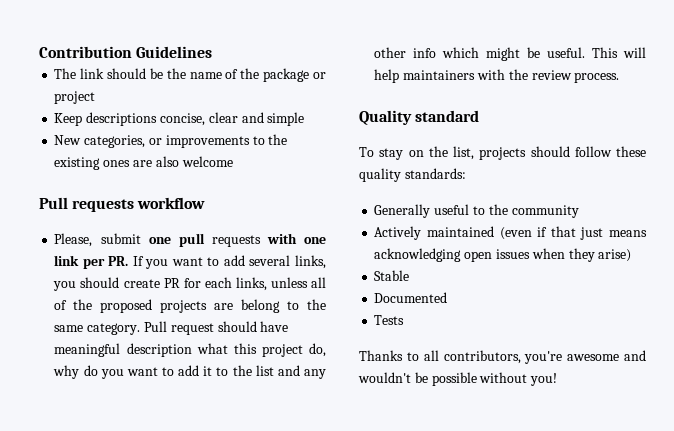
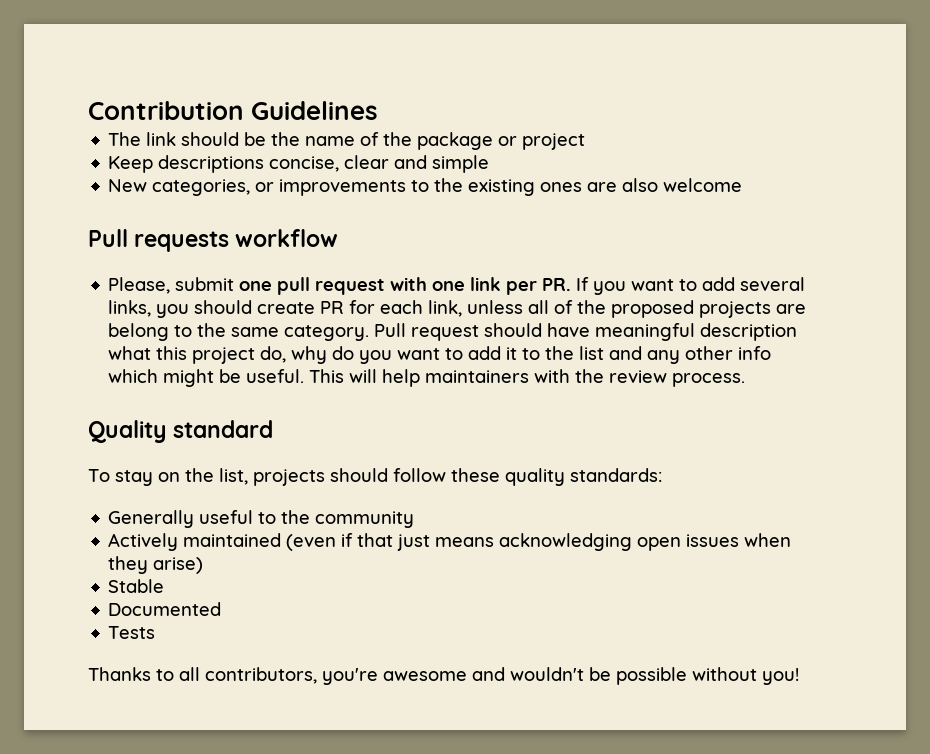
- Please, submit one pull requests with one link per PR. If you want to add several links, you should create PR for each links, unless all of the proposed projects are belong to the same category.
+ Please, submit one pull request with one link per PR. If you want to add several links, you should create PR for each link, unless all of the proposed projects are belong to the same category.

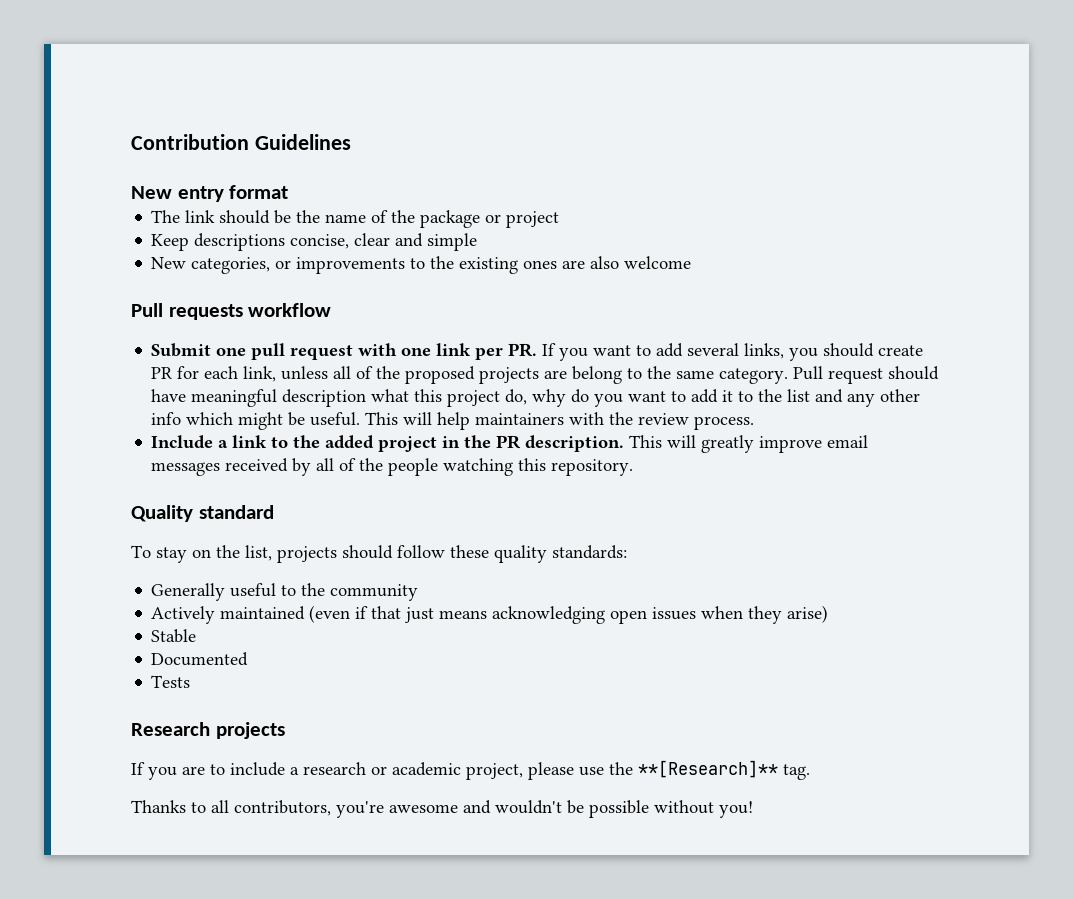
+ New entry format
- Please, submit one pull request with one link per PR. If you want to add several links, you should create PR for each link, unless all of the proposed projects are belong to the same category.
+ Submit one pull request with one link per PR. If you want to add several links, you should create PR for each link, unless all of the proposed projects are belong to the same category.
+ Include a link to the added project in the PR description. This will greatly improve email messages received by all of the people watching this repository.
+ Research projects
+ If you are to include a research or academic project, please use the **[Research]** tag.

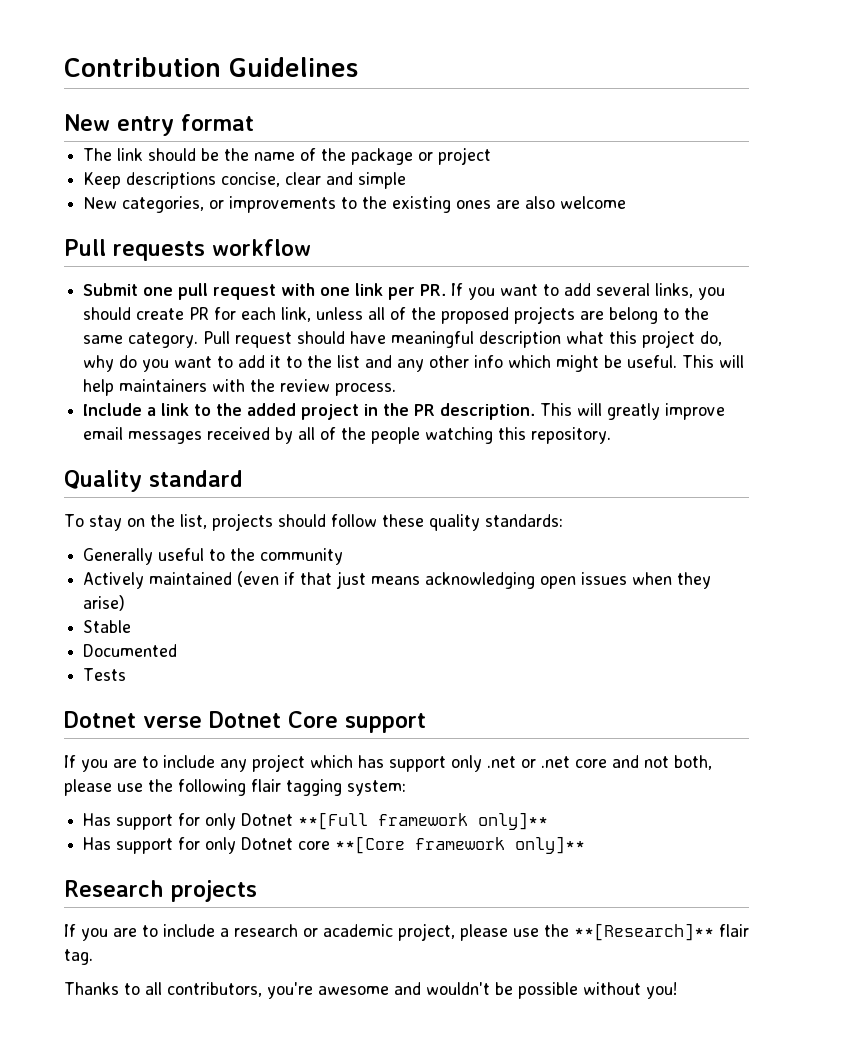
+ Dotnet verse Dotnet Core support
+ If you are to include any project which has support only .net or .net core and not both, please use the following flair tagging system:
+ Has support for only Dotnet **[Full framework only]**
+ Has support for only Dotnet core **[Core framework only]**
- If you are to include a research or academic project, please use the **[Research]** tag.
+ If you are to include a research or academic project, please use the **[Research]** flair tag.

